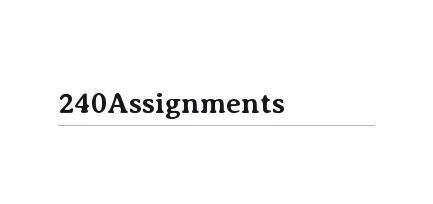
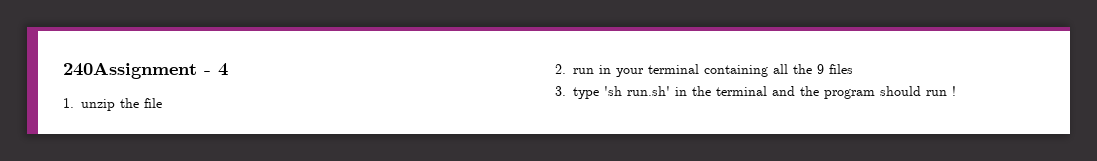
- 240Assignments
+ 240Assignment - 4
+ 1. unzip the file
+ 2. run in your terminal containing all the 9 files
+ 3. type 'sh run.sh' in the terminal and the program should run !

